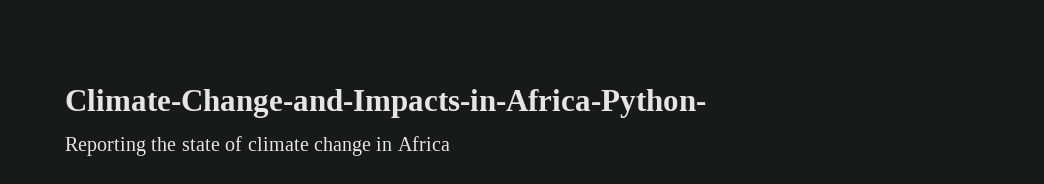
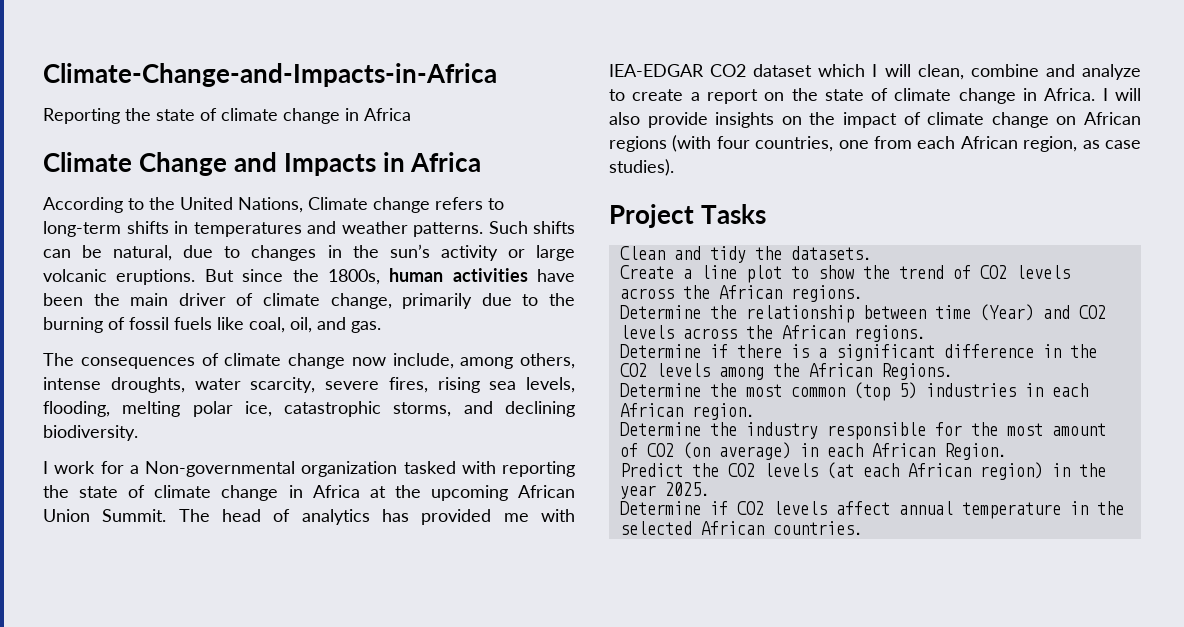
- Climate-Change-and-Impacts-in-Africa-Python-
+ Climate-Change-and-Impacts-in-Africa
+ Climate Change and Impacts in Africa
+ According to the United Nations, Climate change refers to long-term shifts in temperatures and weather patterns. Such shifts can be natural, due to changes in the sun’s activity or large volcanic eruptions. But since the 1800s, human activities have been the main driver of climate change, primarily due to the burning of fossil fuels like coal, oil, and gas.
+ The consequences of climate change now include, among others, intense droughts, water scarcity, severe fires, rising sea levels, flooding, melting polar ice, catastrophic storms, and declining biodiversity.
+ I work for a Non-governmental organization tasked with reporting the state of climate change in Africa at the upcoming African Union Summit. The head of analytics has provided me with IEA-EDGAR CO2 dataset which I will clean, combine and analyze to create a report on the state of climate change in Africa. I will also provide insights on the impact of climate change on African regions (with four countries, one from each African region, as case studies).
+ Project Tasks
+ Clean and tidy the datasets.
+ Create a line plot to show the trend of CO2 levels across the African regions.
+ Determine the relationship between time (Year) and CO2 levels across the African regions.
+ Determine if there is a significant difference in the CO2 levels among the African Regions.
+ Determine the most common (top 5) industries in each African region.
+ Determine the industry responsible for the most amount of CO2 (on average) in each African Region.
+ Predict the CO2 levels (at each African region) in the year 2025.
+ Determine if CO2 levels affect annual temperature in the selected African countries.

